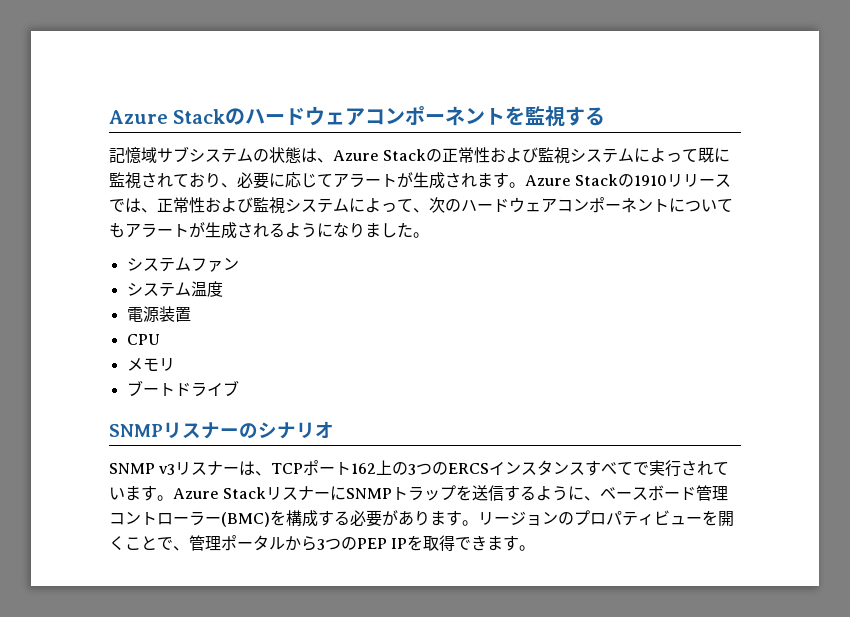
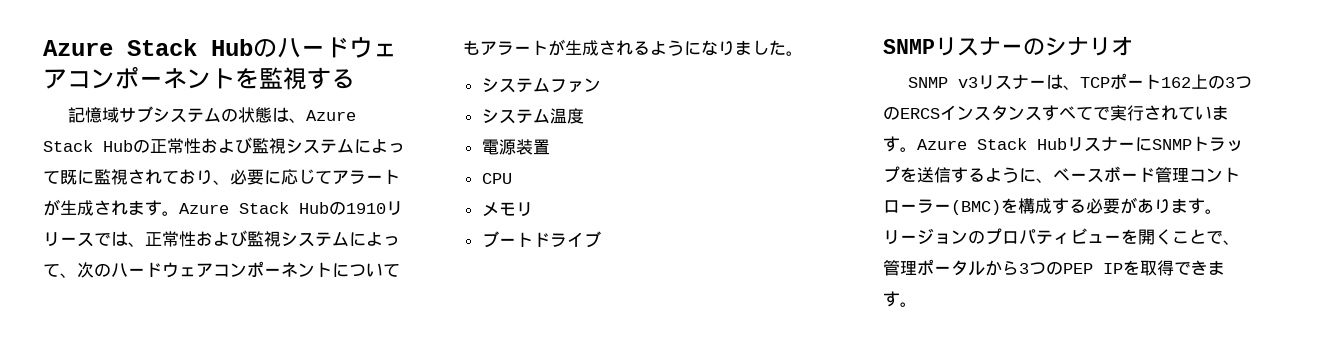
- Azure Stackのハードウェアコンポーネントを監視する
+ Azure Stack Hubのハードウェアコンポーネントを監視する
- 記憶域サブシステムの状態は、Azure Stackの正常性および監視システムによって既に監視されており、必要に応じてアラートが生成されます。
+ 記憶域サブシステムの状態は、Azure Stack Hubの正常性および監視システムによって既に監視されており、必要に応じてアラートが生成されます。
- Azure Stackの1910リリースでは、正常性および監視システムによって、次のハードウェアコンポーネントについてもアラートが生成されるようになりました。
+ Azure Stack Hubの1910リリースでは、正常性および監視システムによって、次のハードウェアコンポーネントについてもアラートが生成されるようになりました。
- Azure StackリスナーにSNMPトラップを送信するように、ベースボード管理コントローラー(BMC)を構成する必要があります。
+ Azure Stack HubリスナーにSNMPトラップを送信するように、ベースボード管理コントローラー(BMC)を構成する必要があります。

